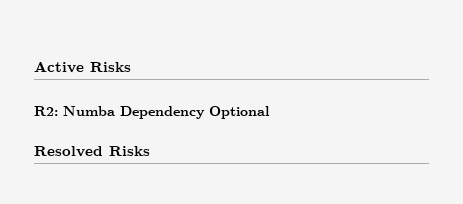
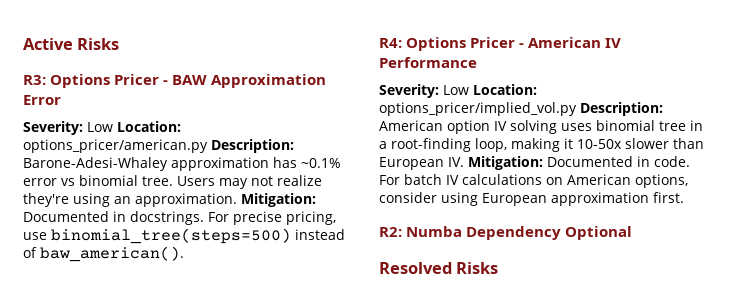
+ R3: Options Pricer - BAW Approximation Error
+ Severity: Low Location: options_pricer/american.py Description: Barone-Adesi-Whaley approximation has ~0.1% error vs binomial tree. Users may not realize they're using an approximation. Mitigation: Documented in docstrings. For precise pricing, use binomial_tree(steps=500) instead of baw_american().
+ R4: Options Pricer - American IV Performance
+ Severity: Low Location: options_pricer/implied_vol.py Description: American option IV solving uses binomial tree in a root-finding loop, making it 10-50x slower than European IV. Mitigation: Documented in code. For batch IV calculations on American options, consider using European approximation first.

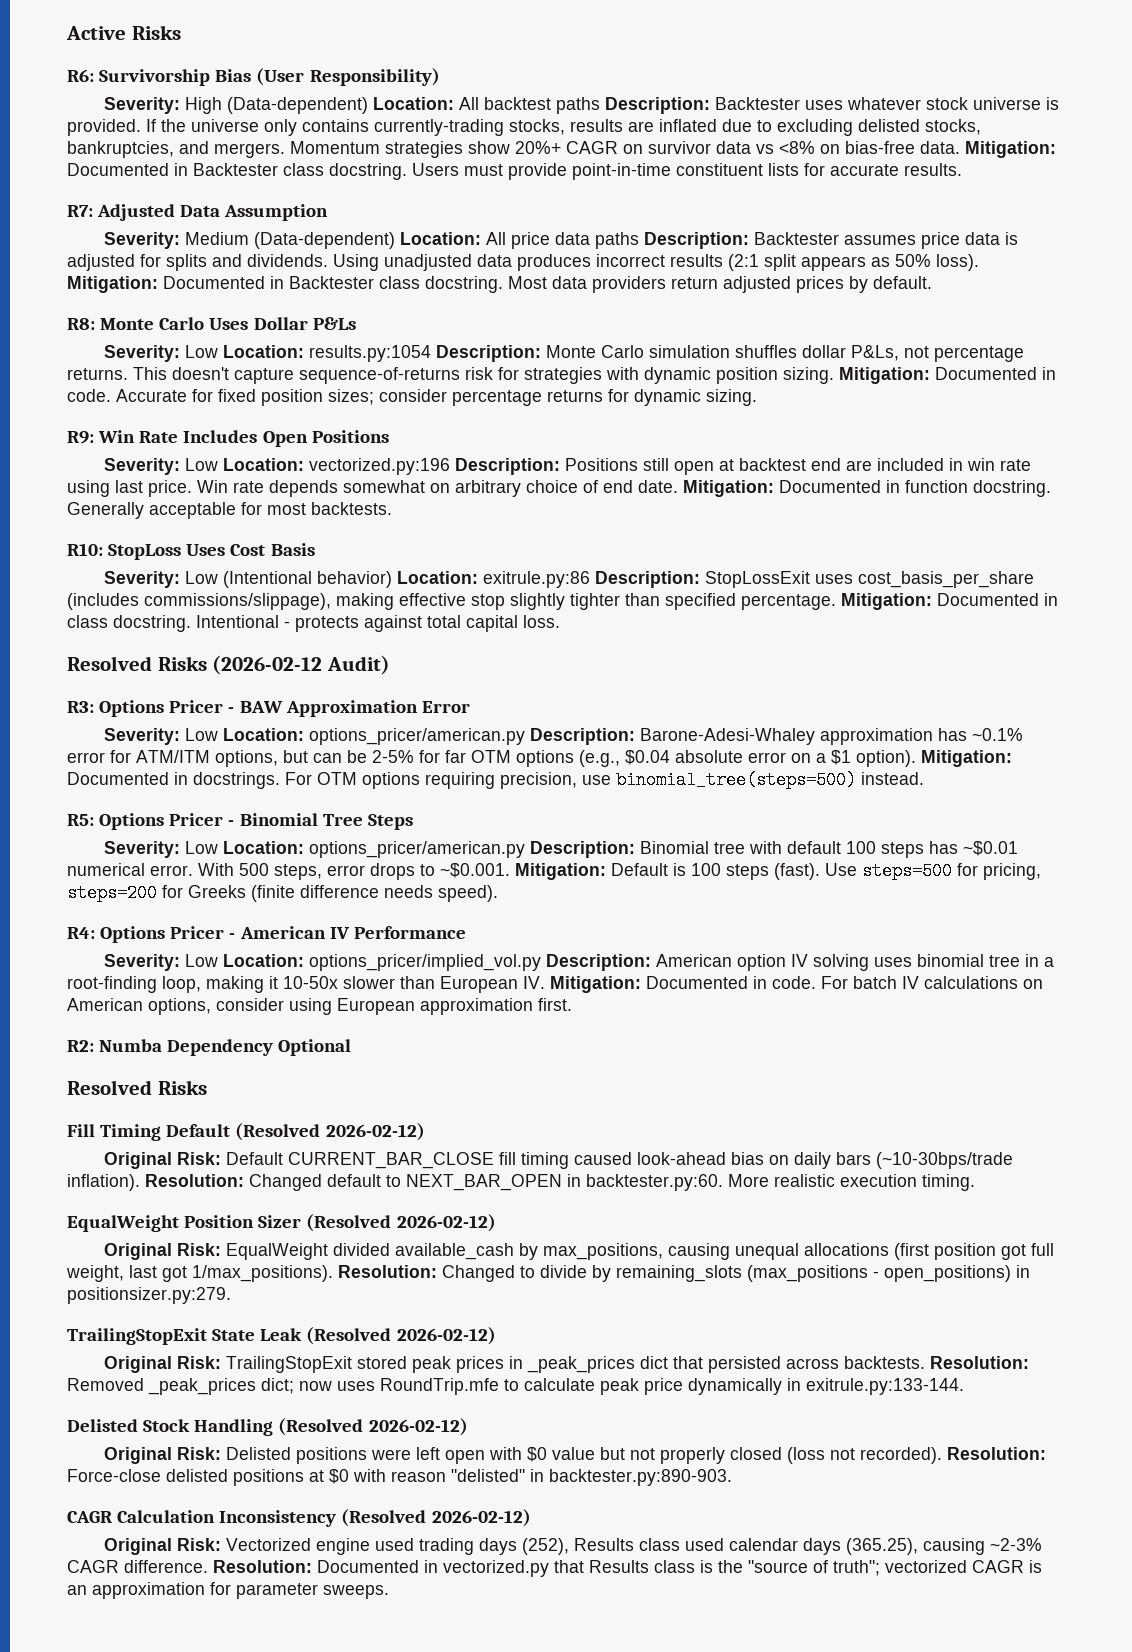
+ R6: Survivorship Bias (User Responsibility)
+ Severity: High (Data-dependent) Location: All backtest paths Description: Backtester uses whatever stock universe is provided. If the universe only contains currently-trading stocks, results are inflated due to excluding delisted stocks, bankruptcies, and mergers. Momentum strategies show 20%+ CAGR on survivor data vs <8% on bias-free data. Mitigation: Documented in Backtester class docstring. Users must provide point-in-time constituent lists for accurate results.
+ R7: Adjusted Data Assumption
+ Severity: Medium (Data-dependent) Location: All price data paths Description: Backtester assumes price data is adjusted for splits and dividends. Using unadjusted data produces incorrect results (2:1 split appears as 50% loss). Mitigation: Documented in Backtester class docstring. Most data providers return adjusted prices by default.
+ R8: Monte Carlo Uses Dollar P&Ls
+ Severity: Low Location: results.py:1054 Description: Monte Carlo simulation shuffles dollar P&Ls, not percentage returns. This doesn't capture sequence-of-returns risk for strategies with dynamic position sizing. Mitigation: Documented in code. Accurate for fixed position sizes; consider percentage returns for dynamic sizing.
+ R9: Win Rate Includes Open Positions
+ Severity: Low Location: vectorized.py:196 Description: Positions still open at backtest end are included in win rate using last price. Win rate depends somewhat on arbitrary choice of end date. Mitigation: Documented in function docstring. Generally acceptable for most backtests.
+ R10: StopLoss Uses Cost Basis
+ Severity: Low (Intentional behavior) Location: exitrule.py:86 Description: StopLossExit uses cost_basis_per_share (includes commissions/slippage), making effective stop slightly tighter than specified percentage. Mitigation: Documented in class docstring. Intentional - protects against total capital loss.
+ Resolved Risks (2026-02-12 Audit)
- Severity: Low Location: options_pricer/american.py Description: Barone-Adesi-Whaley approximation has ~0.1% error vs binomial tree. Users may not realize they're using an approximation.
+ Severity: Low Location: options_pricer/american.py Description: Barone-Adesi-Whaley approximation has ~0.1% error for ATM/ITM options, but can be 2-5% for far OTM options (e.g., $0.04 absolute error on a $1 option).
- For precise pricing, use binomial_tree(steps=500) instead of baw_american().
+ For OTM options requiring precision, use binomial_tree(steps=500) instead.
+ R5: Options Pricer - Binomial Tree Steps
+ Severity: Low Location: options_pricer/american.py Description: Binomial tree with default 100 steps has ~$0.01 numerical error. With 500 steps, error drops to ~$0.001. Mitigation: Default is 100 steps (fast). Use steps=500 for pricing, steps=200 for Greeks (finite difference needs speed).
+ Fill Timing Default (Resolved 2026-02-12)
+ Original Risk: Default CURRENT_BAR_CLOSE fill timing caused look-ahead bias on daily bars (~10-30bps/trade inflation). Resolution: Changed default to NEXT_BAR_OPEN in backtester.py:60. More realistic execution timing.
+ EqualWeight Position Sizer (Resolved 2026-02-12)
+ Original Risk: EqualWeight divided available_cash by max_positions, causing unequal allocations (first position got full weight, last got 1/max_positions). Resolution: Changed to divide by remaining_slots (max_positions - open_positions) in positionsizer.py:279.
+ TrailingStopExit State Leak (Resolved 2026-02-12)
+ Original Risk: TrailingStopExit stored peak prices in _peak_prices dict that persisted across backtests. Resolution: Removed _peak_prices dict; now uses RoundTrip.mfe to calculate peak price dynamically in exitrule.py:133-144.
+ Delisted Stock Handling (Resolved 2026-02-12)
+ Original Risk: Delisted positions were left open with $0 value but not properly closed (loss not recorded). Resolution: Force-close delisted positions at $0 with reason "delisted" in backtester.py:890-903.
+ CAGR Calculation Inconsistency (Resolved 2026-02-12)
+ Original Risk: Vectorized engine used trading days (252), Results class used calendar days (365.25), causing ~2-3% CAGR difference. Resolution: Documented in vectorized.py that Results class is the "source of truth"; vectorized CAGR is an approximation for parameter sweeps.

